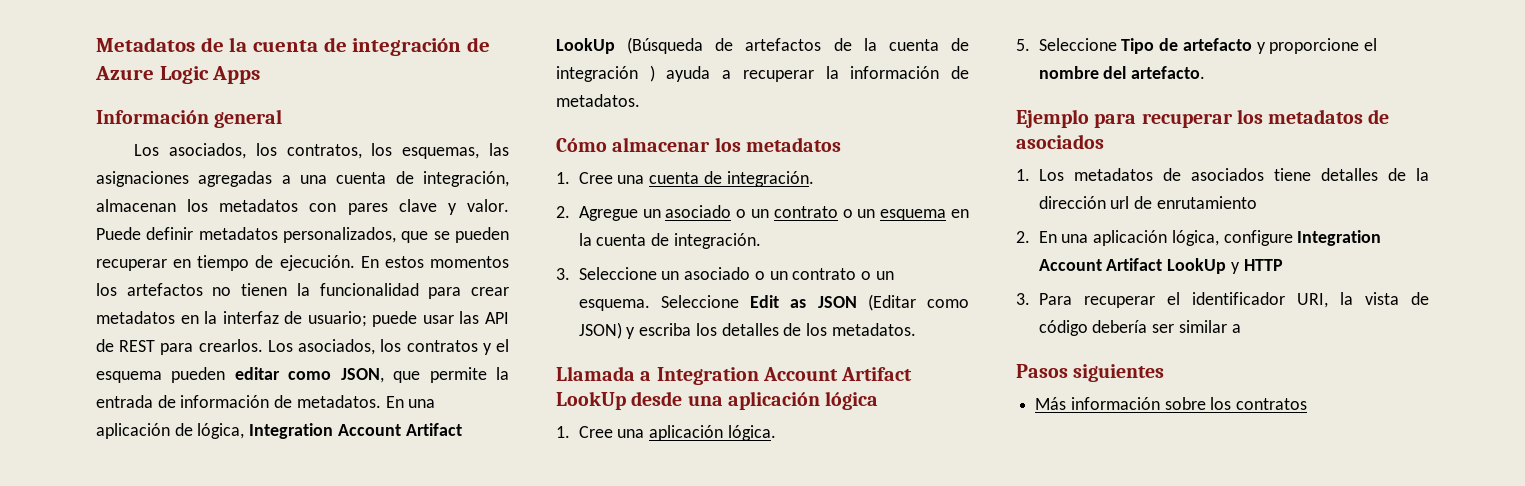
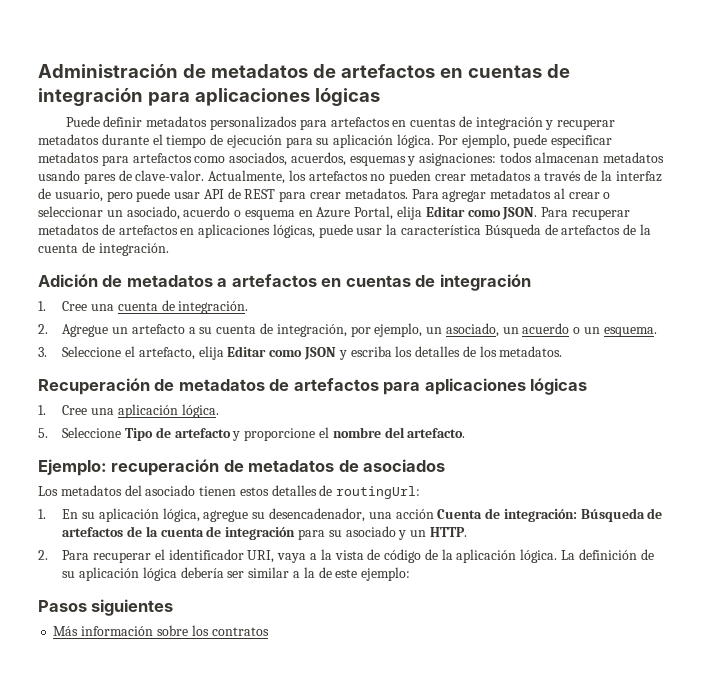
- Metadatos de la cuenta de integración de Azure Logic Apps
- Información general
- Los asociados, los contratos, los esquemas, las asignaciones agregadas a una cuenta de integración, almacenan los metadatos con pares clave y valor. Puede definir metadatos personalizados, que se pueden recuperar en tiempo de ejecución. En estos momentos los artefactos no tienen la funcionalidad para crear metadatos en la interfaz de usuario; puede usar las API de REST para crearlos. Los asociados, los contratos y el esquema pueden editar como JSON, que permite la entrada de información de metadatos. En una aplicación de lógica, Integration Account Artifact LookUp (Búsqueda de artefactos de la cuenta de integración ) ayuda a recuperar la información de metadatos.
- Cómo almacenar los metadatos
+ Administración de metadatos de artefactos en cuentas de integración para aplicaciones lógicas
+ Puede definir metadatos personalizados para artefactos en cuentas de integración y recuperar metadatos durante el tiempo de ejecución para su aplicación lógica. Por ejemplo, puede especificar metadatos para artefactos como asociados, acuerdos, esquemas y asignaciones: todos almacenan metadatos usando pares de clave-valor. Actualmente, los artefactos no pueden crear metadatos a través de la interfaz de usuario, pero puede usar API de REST para crear metadatos. Para agregar metadatos al crear o seleccionar un asociado, acuerdo o esquema en Azure Portal, elija Editar como JSON. Para recuperar metadatos de artefactos en aplicaciones lógicas, puede usar la característica Búsqueda de artefactos de la cuenta de integración.
+ Adición de metadatos a artefactos en cuentas de integración
- 2. Agregue un asociado o un contrato o un esquema en la cuenta de integración.
- 3. Seleccione un asociado o un contrato o un esquema. Seleccione Edit as JSON (Editar como JSON) y escriba los detalles de los metadatos.
+ 2. Agregue un artefacto a su cuenta de integración, por ejemplo, un asociado, un acuerdo o un esquema.
+ 3. Seleccione el artefacto, elija Editar como JSON y escriba los detalles de los metadatos.
- Llamada a Integration Account Artifact LookUp desde una aplicación lógica
+ Recuperación de metadatos de artefactos para aplicaciones lógicas
- Ejemplo para recuperar los metadatos de asociados
+ Ejemplo: recuperación de metadatos de asociados
- 1. Los metadatos de asociados tiene detalles de la dirección url de enrutamiento
- 2. En una aplicación lógica, configure Integration Account Artifact LookUp y HTTP
- 3. Para recuperar el identificador URI, la vista de código debería ser similar a
+ Los metadatos del asociado tienen estos detalles de routingUrl:
+ 1. En su aplicación lógica, agregue su desencadenador, una acción Cuenta de integración: Búsqueda de artefactos de la cuenta de integración para su asociado y un HTTP.
+ 2. Para recuperar el identificador URI, vaya a la vista de código de la aplicación lógica. La definición de su aplicación lógica debería ser similar a la de este ejemplo:

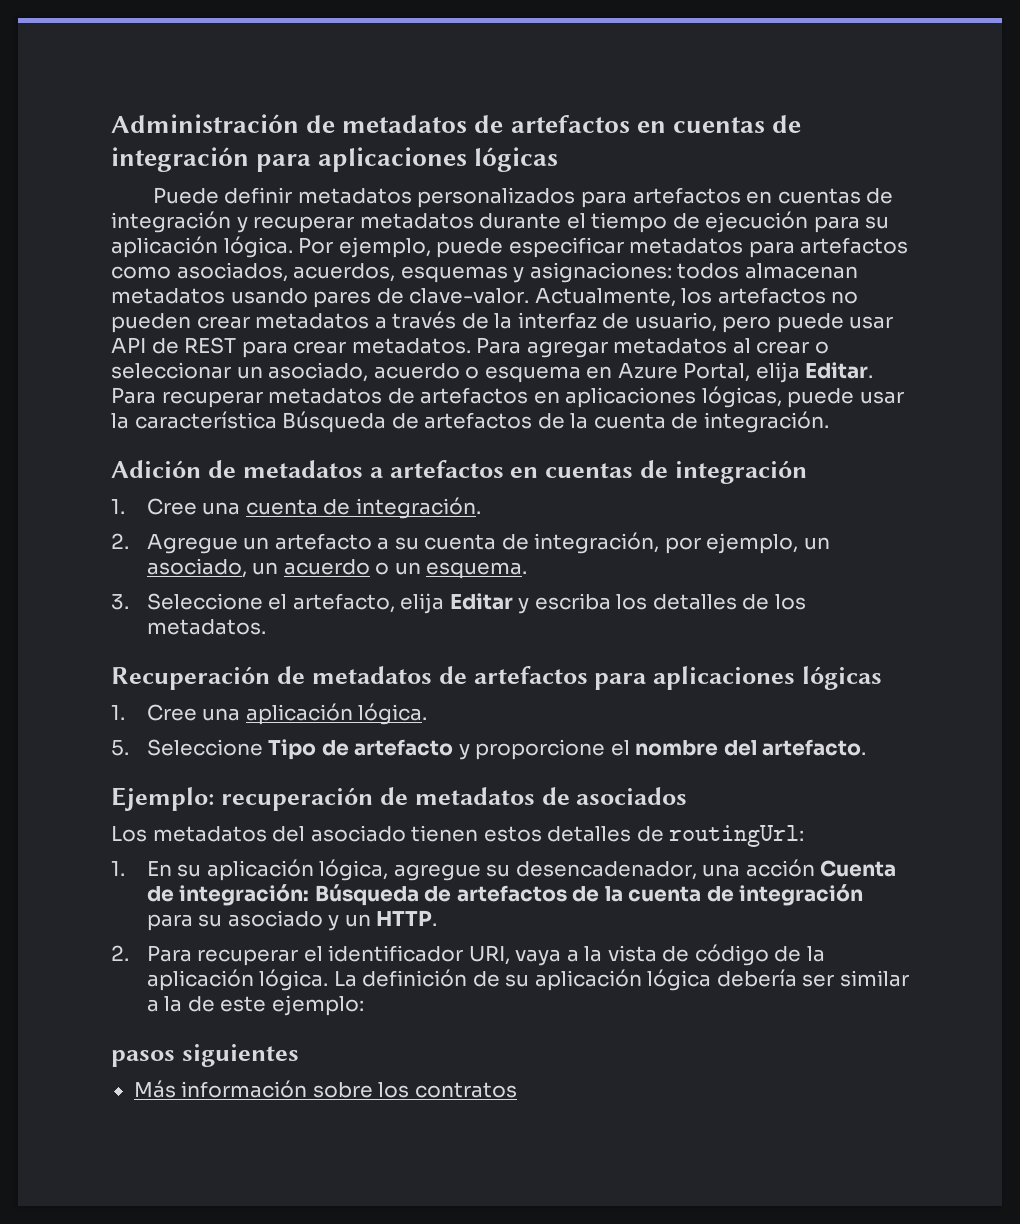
- Para agregar metadatos al crear o seleccionar un asociado, acuerdo o esquema en Azure Portal, elija Editar como JSON.
+ Para agregar metadatos al crear o seleccionar un asociado, acuerdo o esquema en Azure Portal, elija Editar.
- 3. Seleccione el artefacto, elija Editar como JSON y escriba los detalles de los metadatos.
+ 3. Seleccione el artefacto, elija Editar y escriba los detalles de los metadatos.
- Pasos siguientes
+ pasos siguientes

